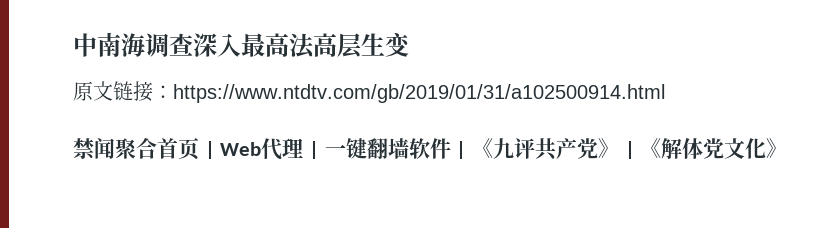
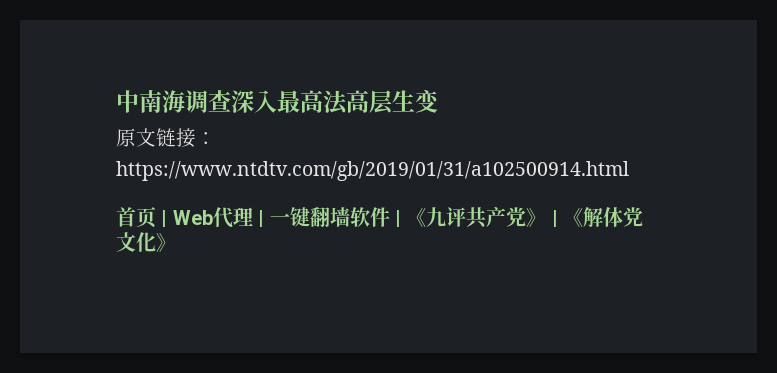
- 禁闻聚合首页 | Web代理 | 一键翻墙软件 | 《九评共产党》 | 《解体党文化》
+ 首页 | Web代理 | 一键翻墙软件 | 《九评共产党》 | 《解体党文化》

